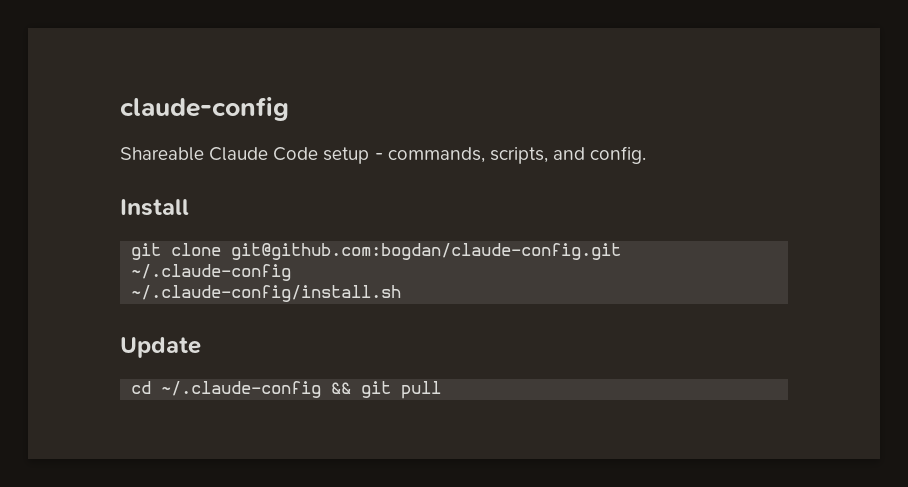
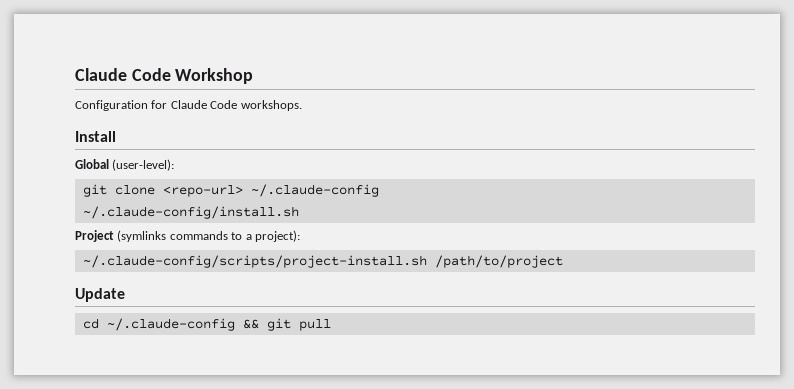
- claude-config
- Shareable Claude Code setup - commands, scripts, and config.
+ Claude Code Workshop
+ Configuration for Claude Code workshops.
+ Global (user-level):
- git clone git@github.com:bogdan/claude-config.git ~/.claude-config
+ git clone <repo-url> ~/.claude-config
+ Project (symlinks commands to a project):
+ ~/.claude-config/scripts/project-install.sh /path/to/project

